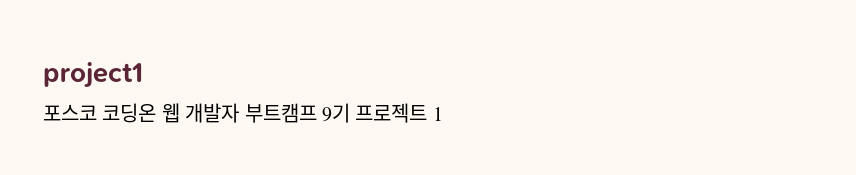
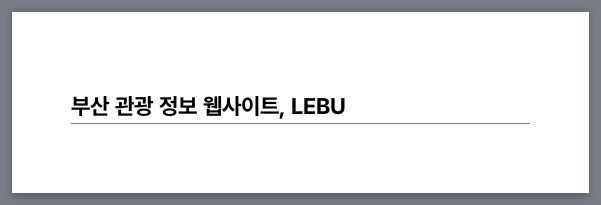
- project1
- 포스코 코딩온 웹 개발자 부트캠프 9기 프로젝트 1
+ 부산 관광 정보 웹사이트, LEBU

